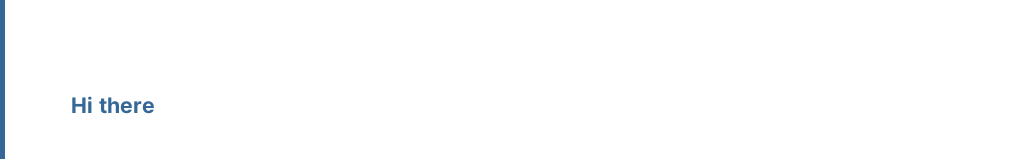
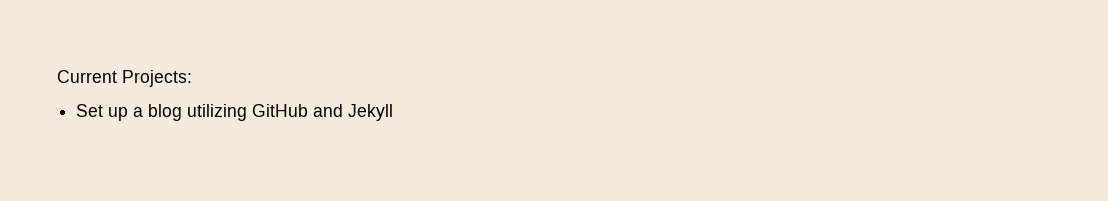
- Hi there
+ Current Projects:
+ Set up a blog utilizing GitHub and Jekyll

